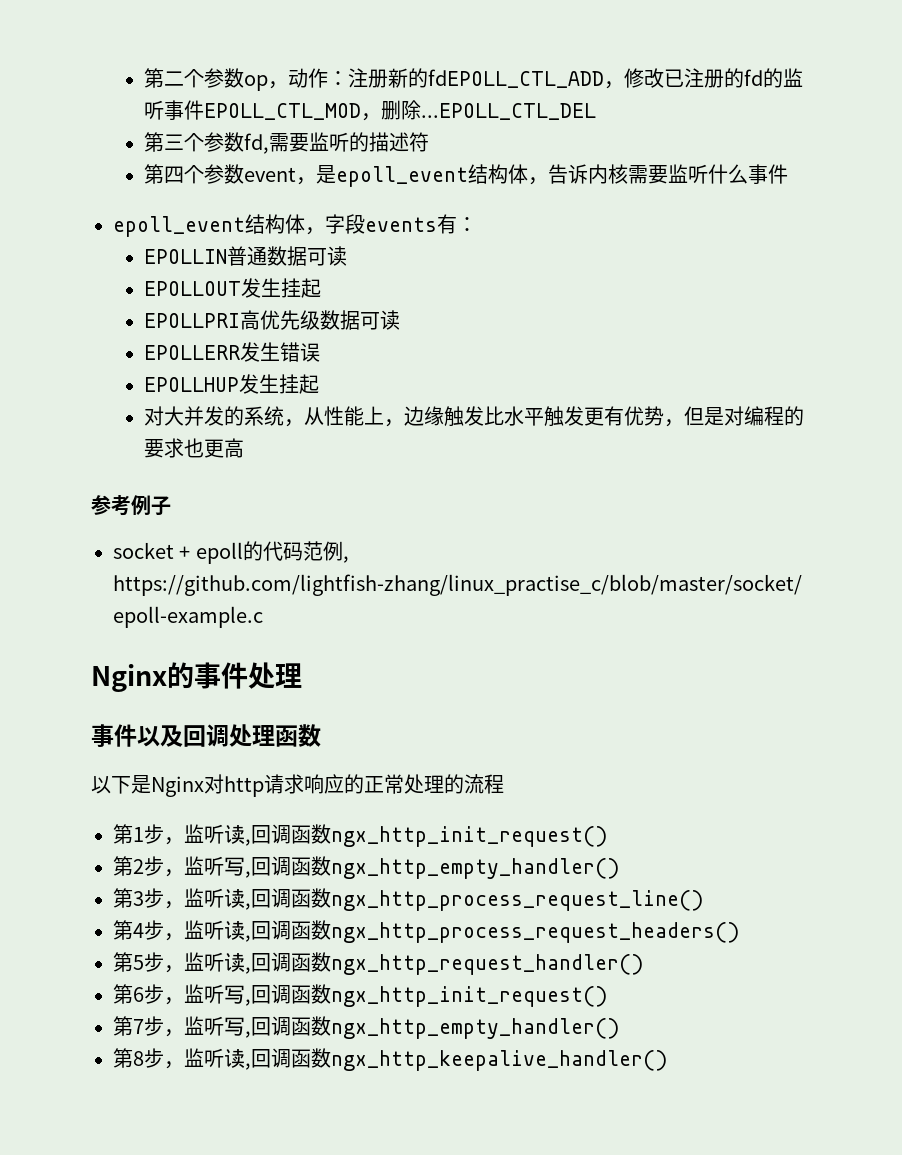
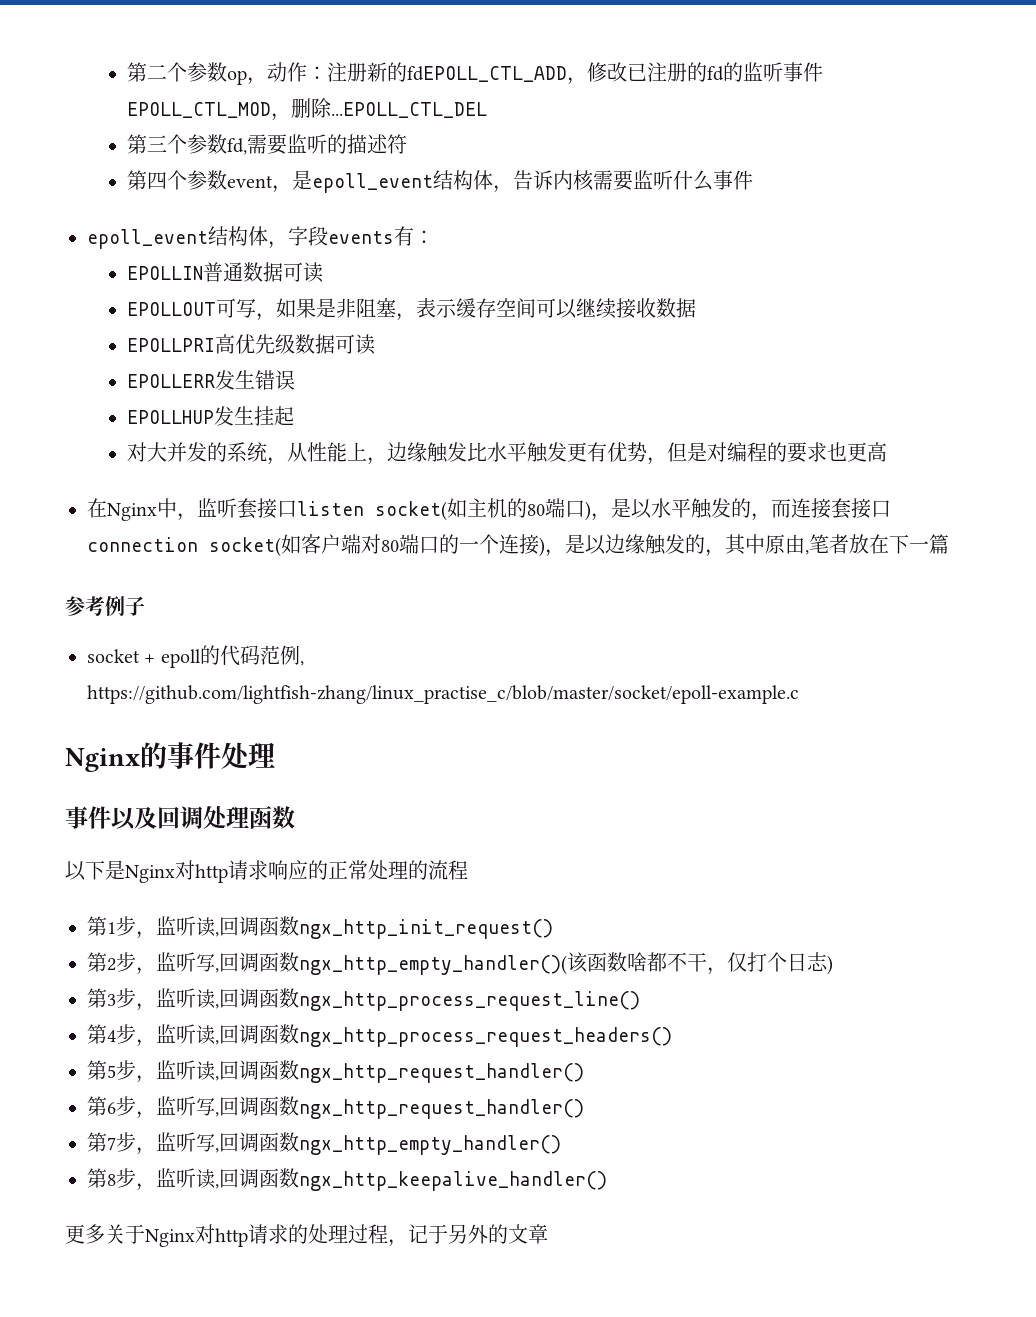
- EPOLLOUT发生挂起
+ EPOLLOUT可写，如果是非阻塞，表示缓存空间可以继续接收数据
+ 在Nginx中，监听套接口listen socket(如主机的80端口)，是以水平触发的，而连接套接口connection socket(如客户端对80端口的一个连接)，是以边缘触发的，其中原由,笔者放在下一篇
- 第2步，监听写,回调函数ngx_http_empty_handler()
+ 第2步，监听写,回调函数ngx_http_empty_handler()(该函数啥都不干，仅打个日志)
- 第6步，监听写,回调函数ngx_http_init_request()
+ 第6步，监听写,回调函数ngx_http_request_handler()
+ 更多关于Nginx对http请求的处理过程，记于另外的文章

